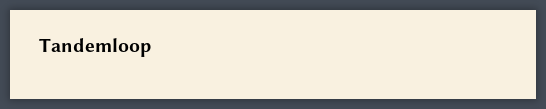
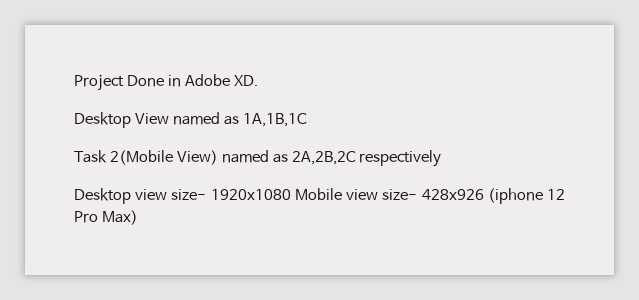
- Tandemloop
+ Project Done in Adobe XD.
+ Desktop View named as 1A,1B,1C
+ Task 2(Mobile View) named as 2A,2B,2C respectively
+ Desktop view size- 1920x1080 Mobile view size- 428x926 (iphone 12 Pro Max)

